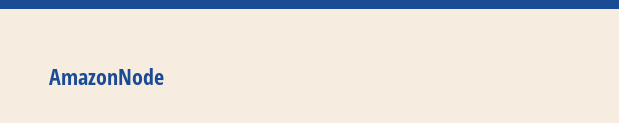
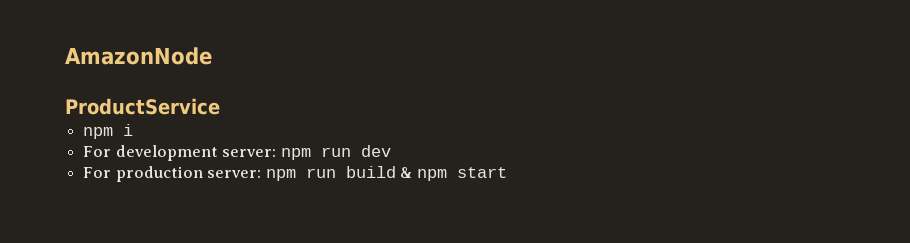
+ ProductService
+ npm i
+ For development server: npm run dev
+ For production server: npm run build & npm start

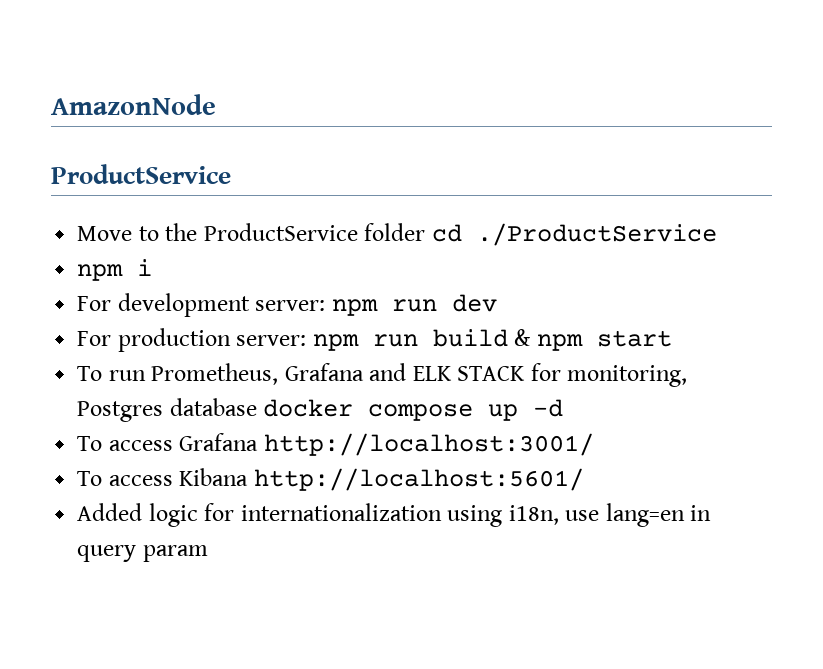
+ Move to the ProductService folder cd ./ProductService
+ To run Prometheus, Grafana and ELK STACK for monitoring, Postgres database docker compose up -d
+ To access Grafana http://localhost:3001/
+ To access Kibana http://localhost:5601/
+ Added logic for internationalization using i18n, use lang=en in query param

